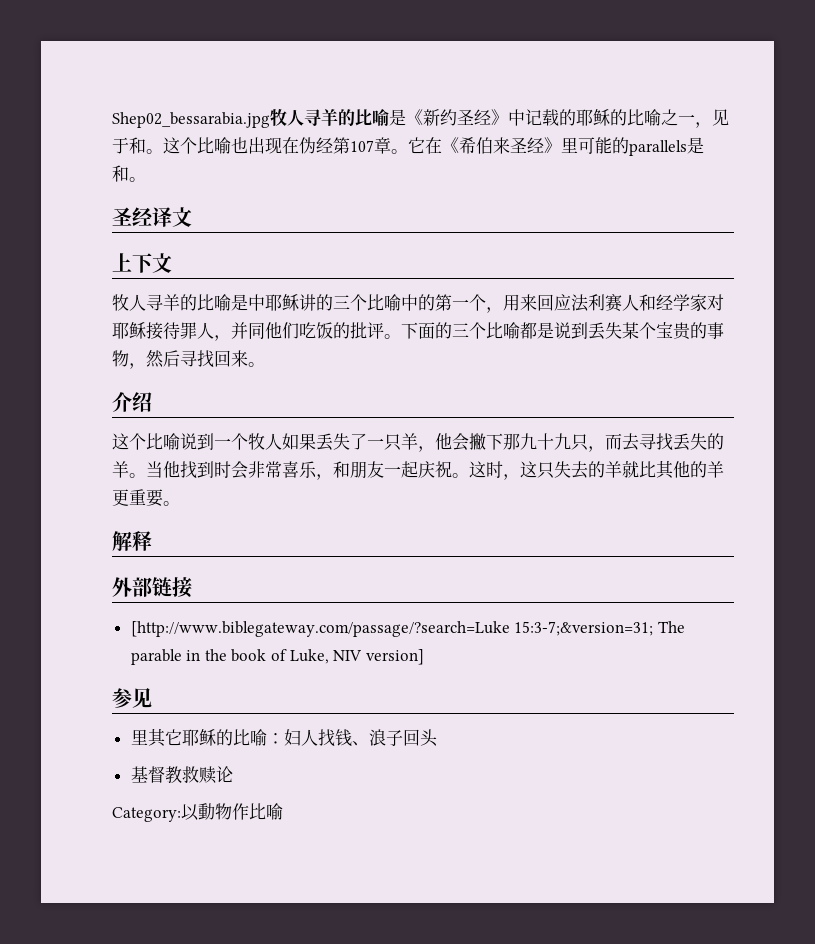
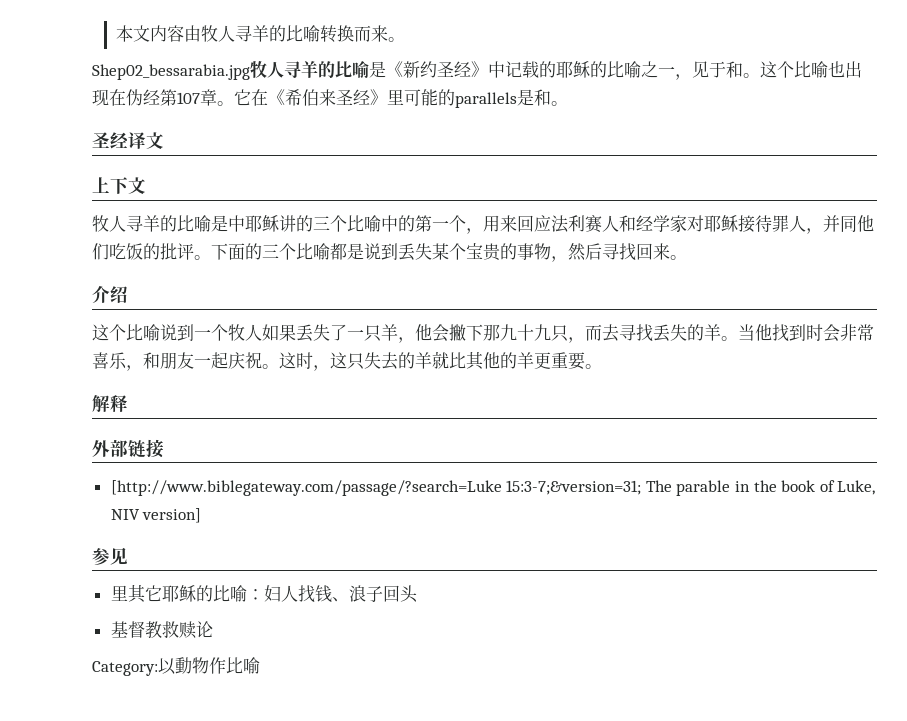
+ 本文内容由牧人寻羊的比喻转换而来。

